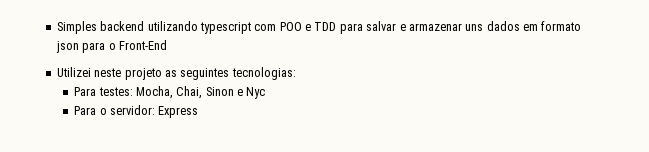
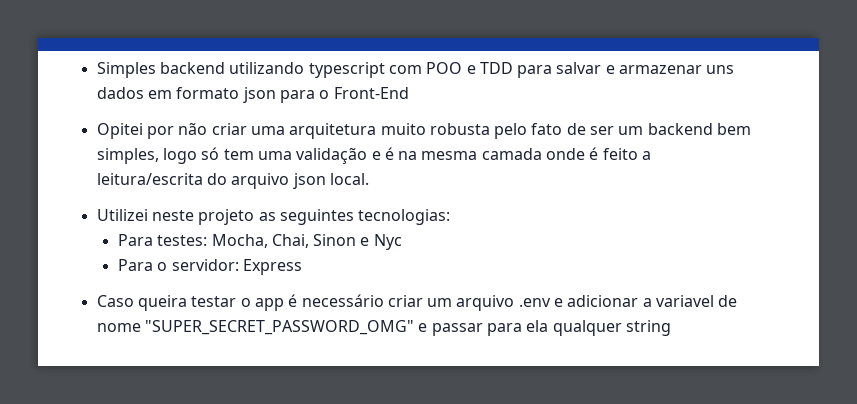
+ Opitei por não criar uma arquitetura muito robusta pelo fato de ser um backend bem simples, logo só tem uma validação e é na mesma camada onde é feito a leitura/escrita do arquivo json local.
+ Caso queira testar o app é necessário criar um arquivo .env e adicionar a variavel de nome "SUPER_SECRET_PASSWORD_OMG" e passar para ela qualquer string

